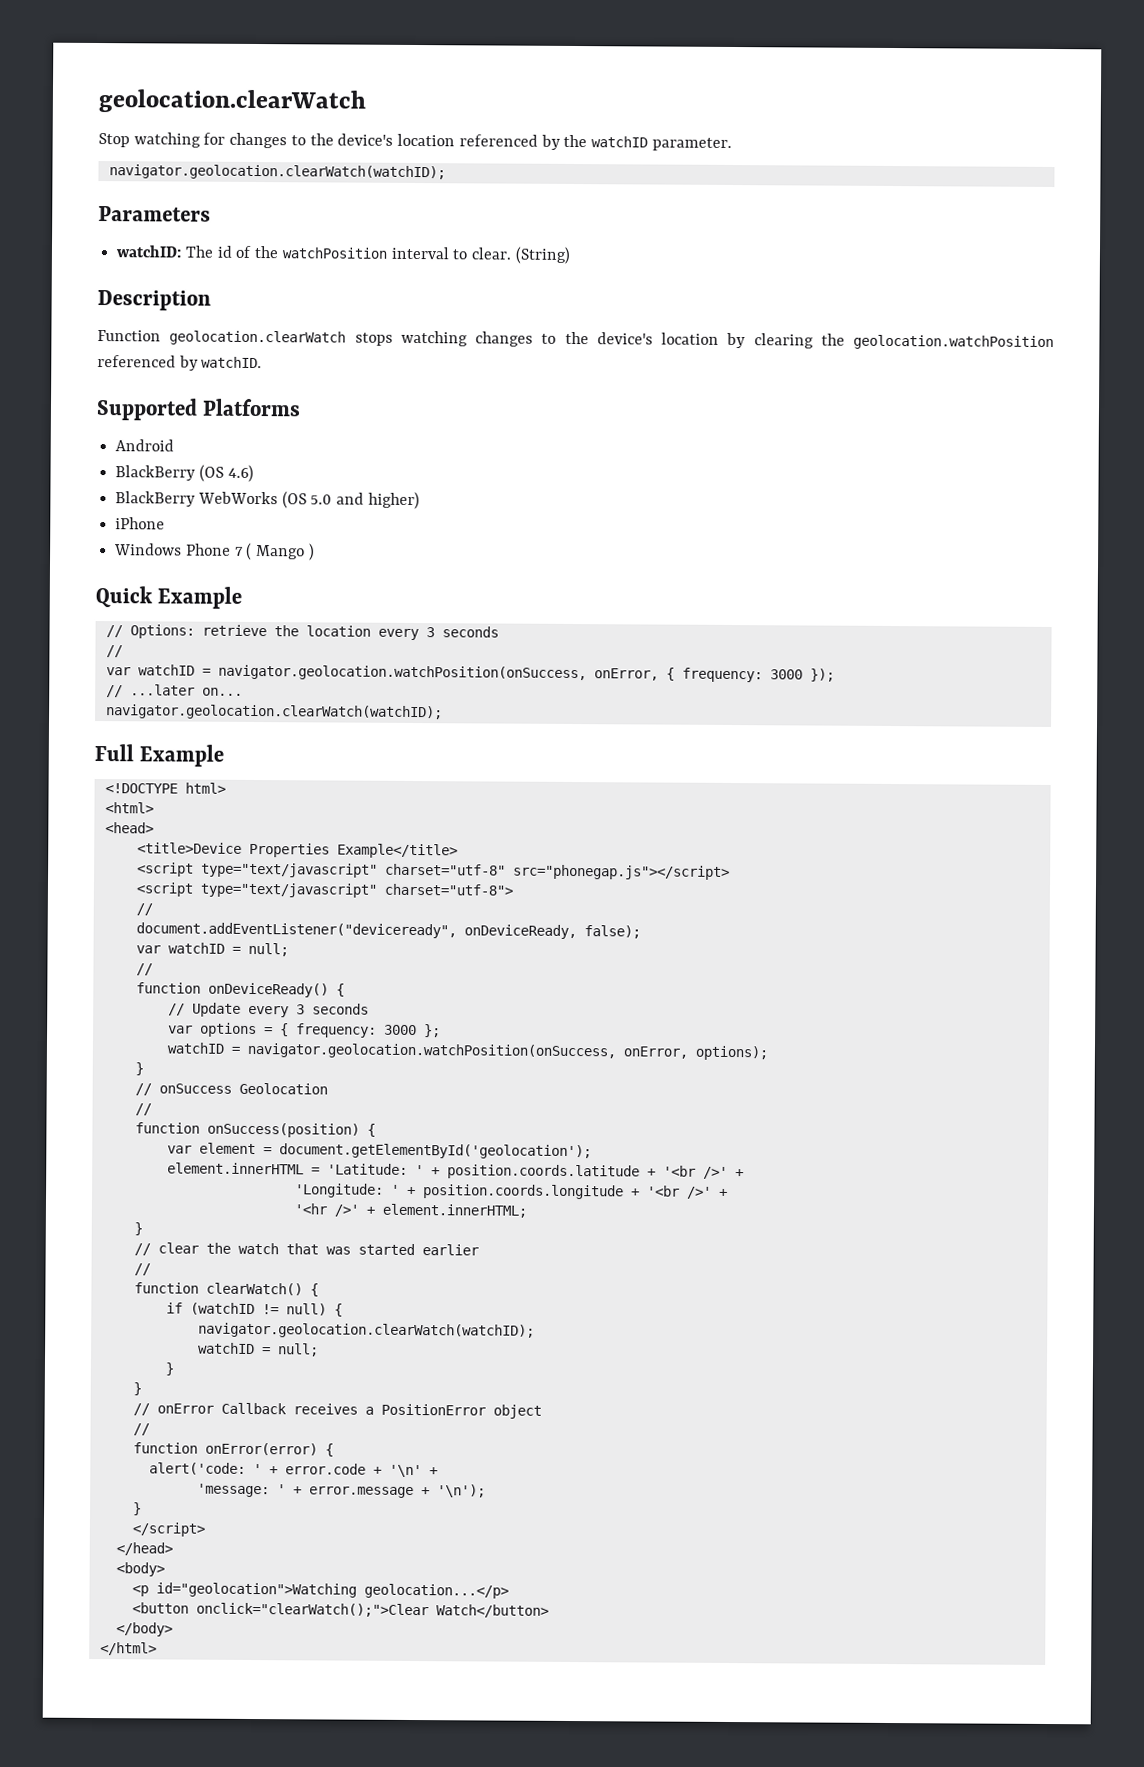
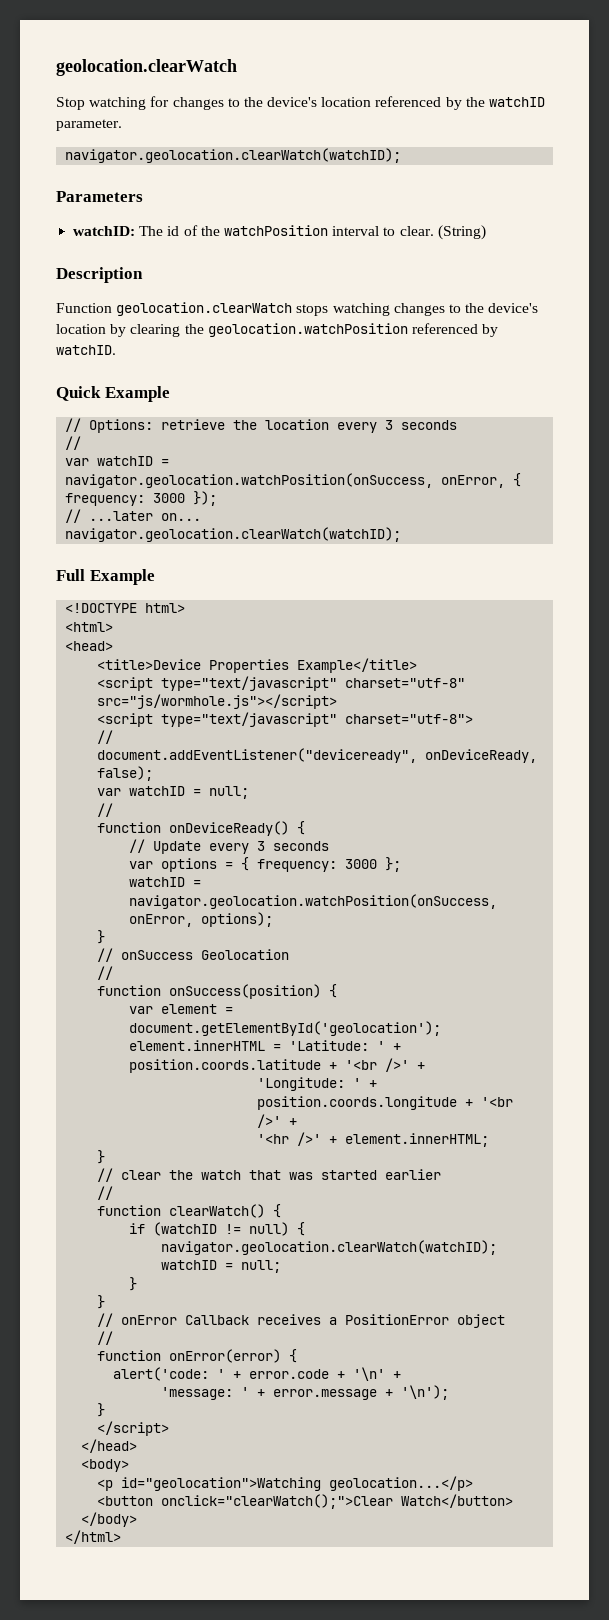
- Supported Platforms
- Android
- BlackBerry (OS 4.6)
- BlackBerry WebWorks (OS 5.0 and higher)
- iPhone
- Windows Phone 7 ( Mango )
- <script type="text/javascript" charset="utf-8" src="phonegap.js"></script>
+ <script type="text/javascript" charset="utf-8" src="js/wormhole.js"></script>

